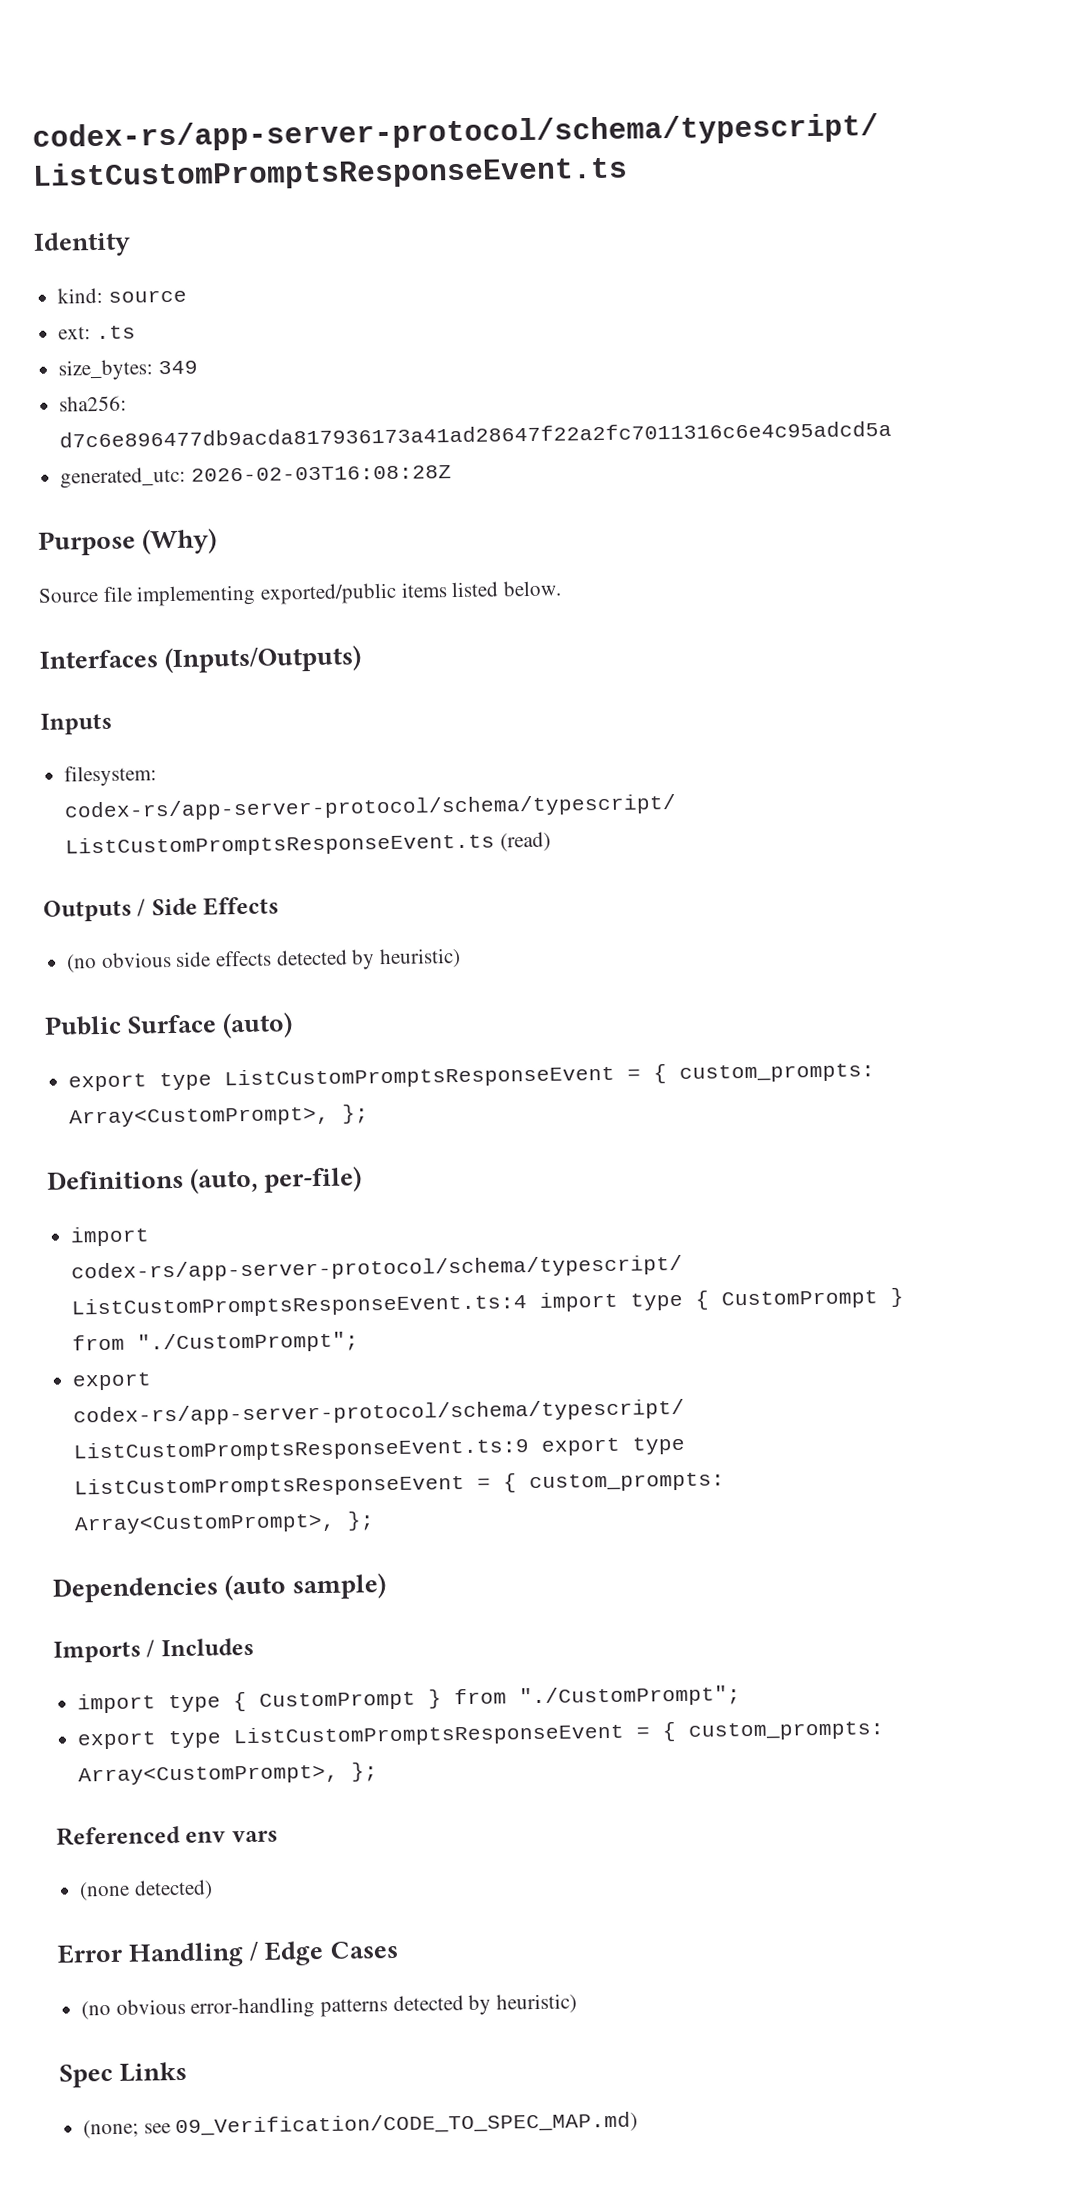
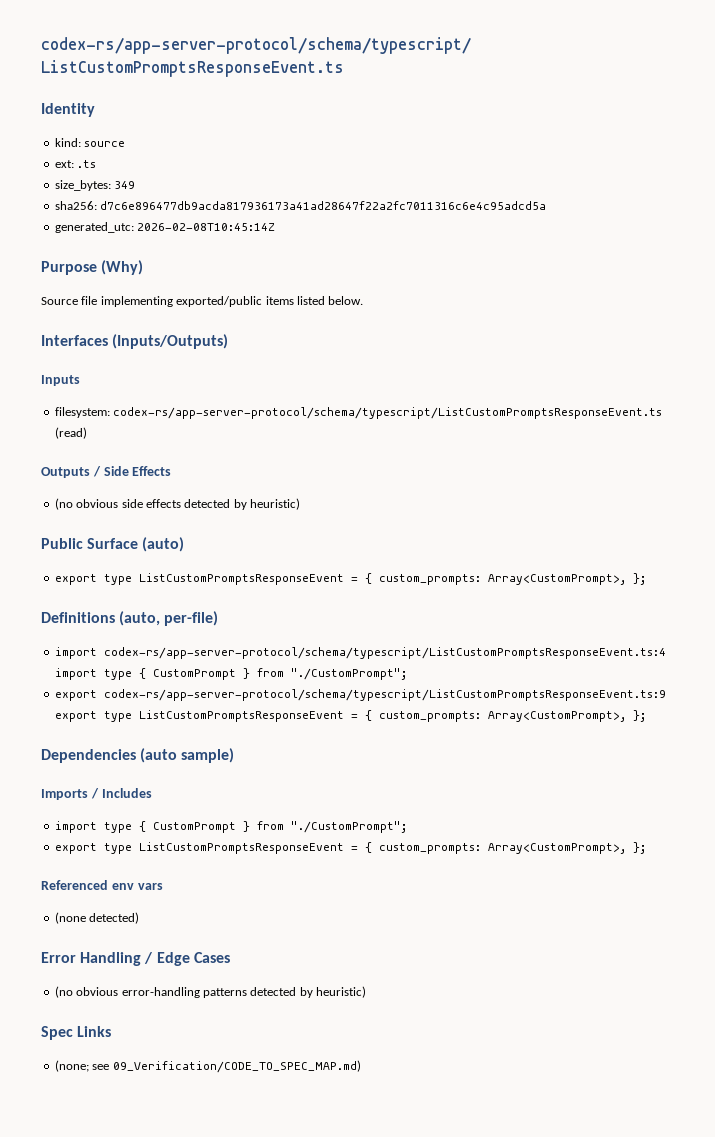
- generated_utc: 2026-02-03T16:08:28Z
+ generated_utc: 2026-02-08T10:45:14Z

